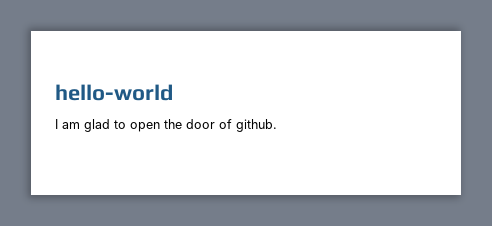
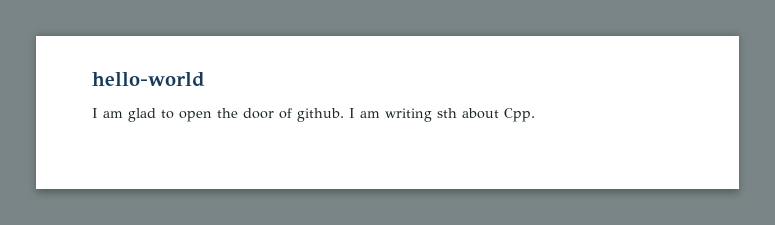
+ I am writing sth about Cpp.

